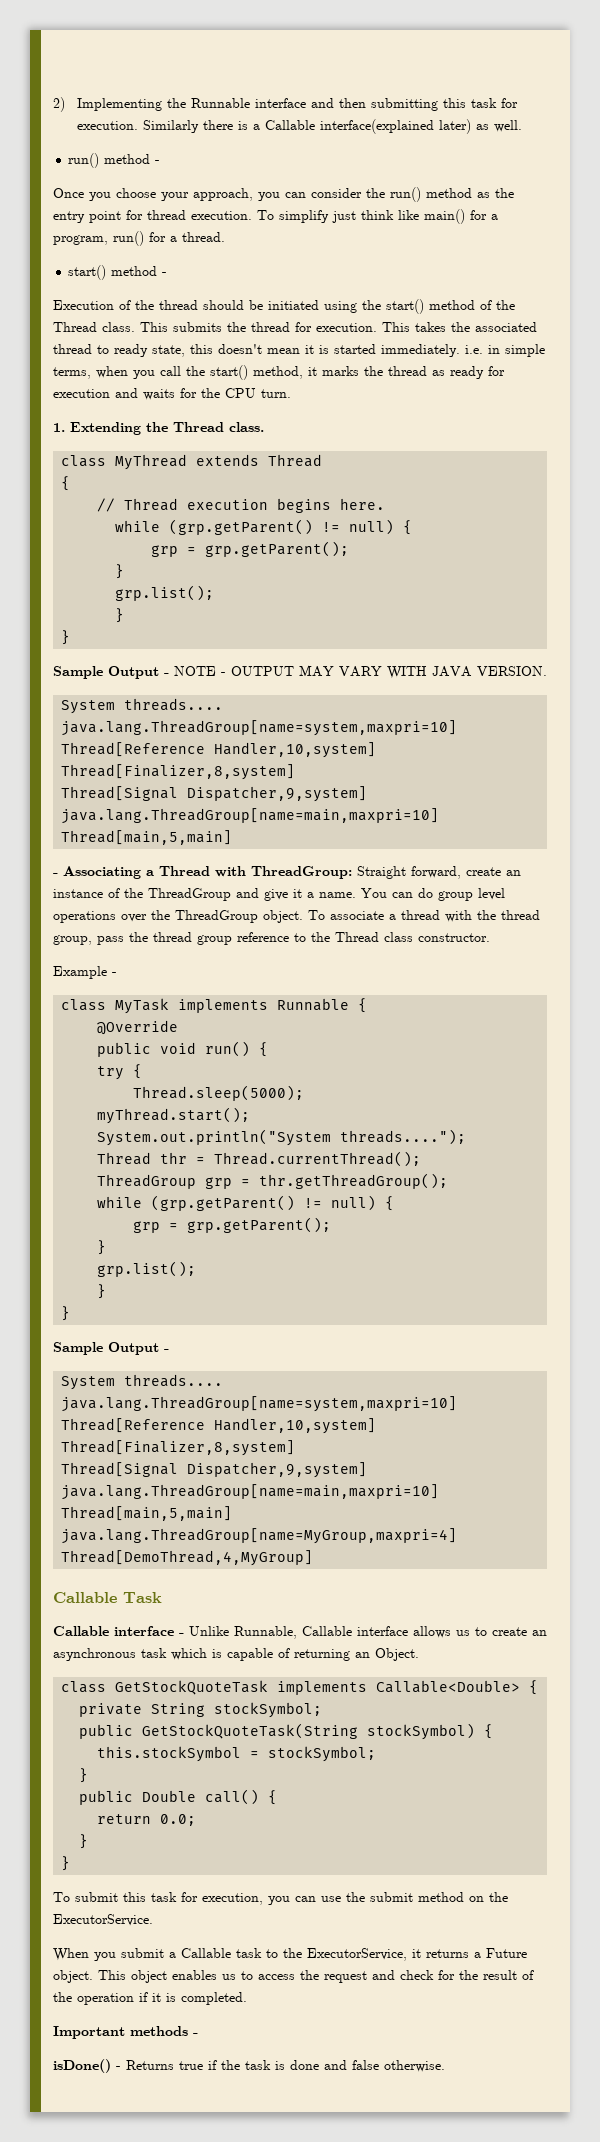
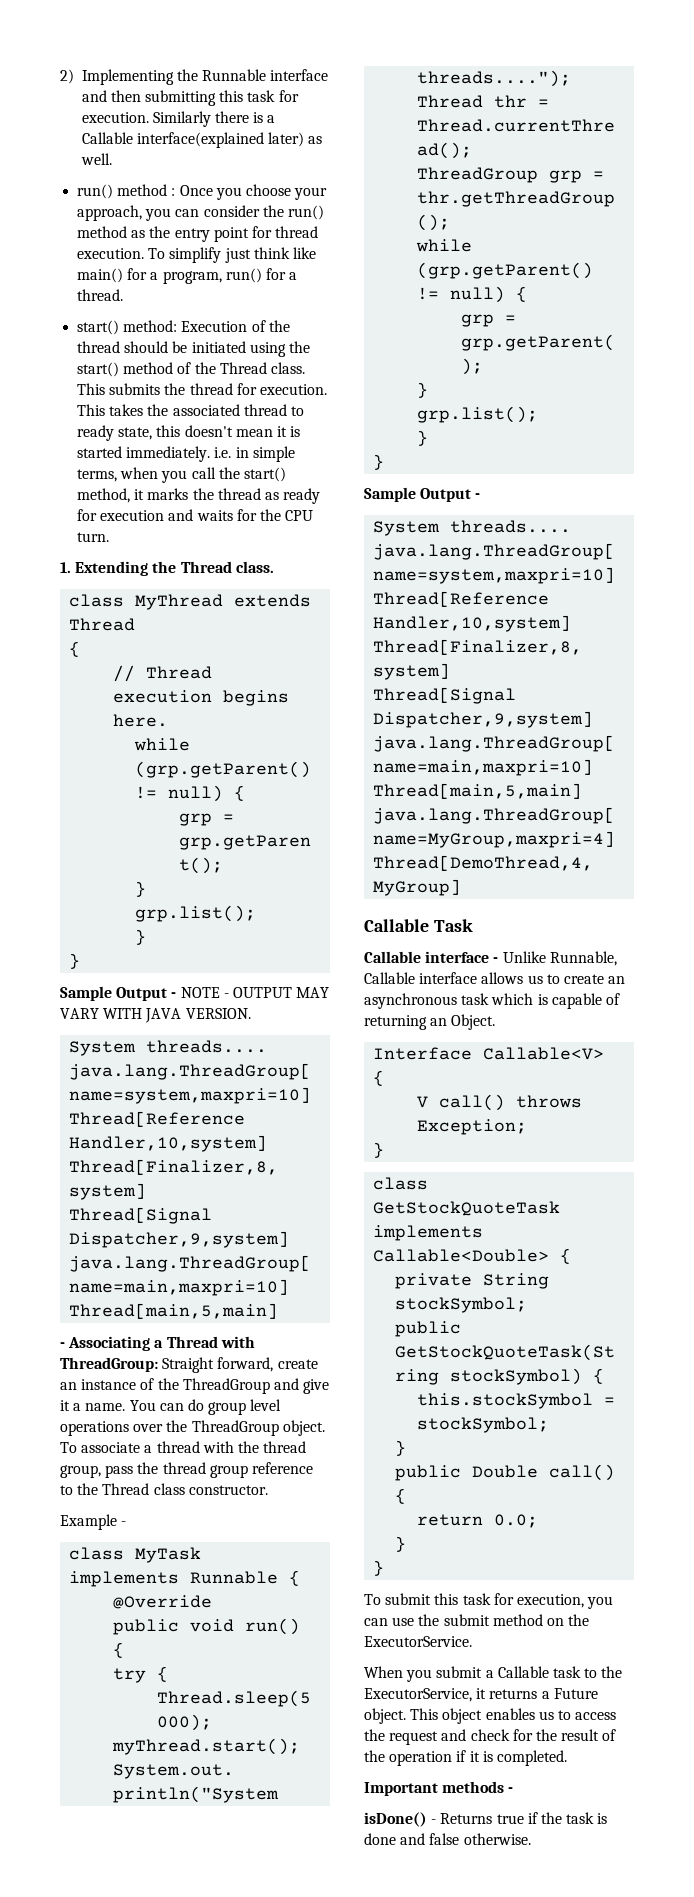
- run() method -
- Once you choose your approach, you can consider the run() method as the entry point for thread execution.
+ run() method : Once you choose your approach, you can consider the run() method as the entry point for thread execution.
- start() method -
- Execution of the thread should be initiated using the start() method of the Thread class.
+ start() method: Execution of the thread should be initiated using the start() method of the Thread class.
+ Interface Callable<V> {
+ V call() throws Exception;
+ }

